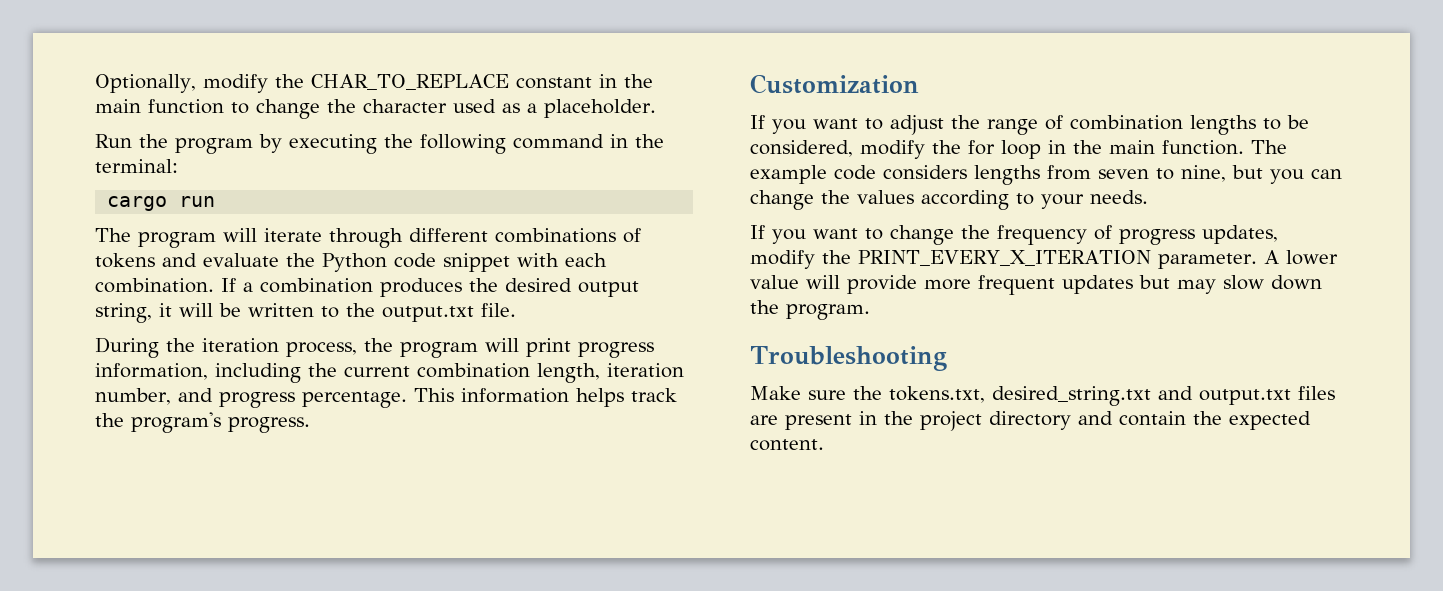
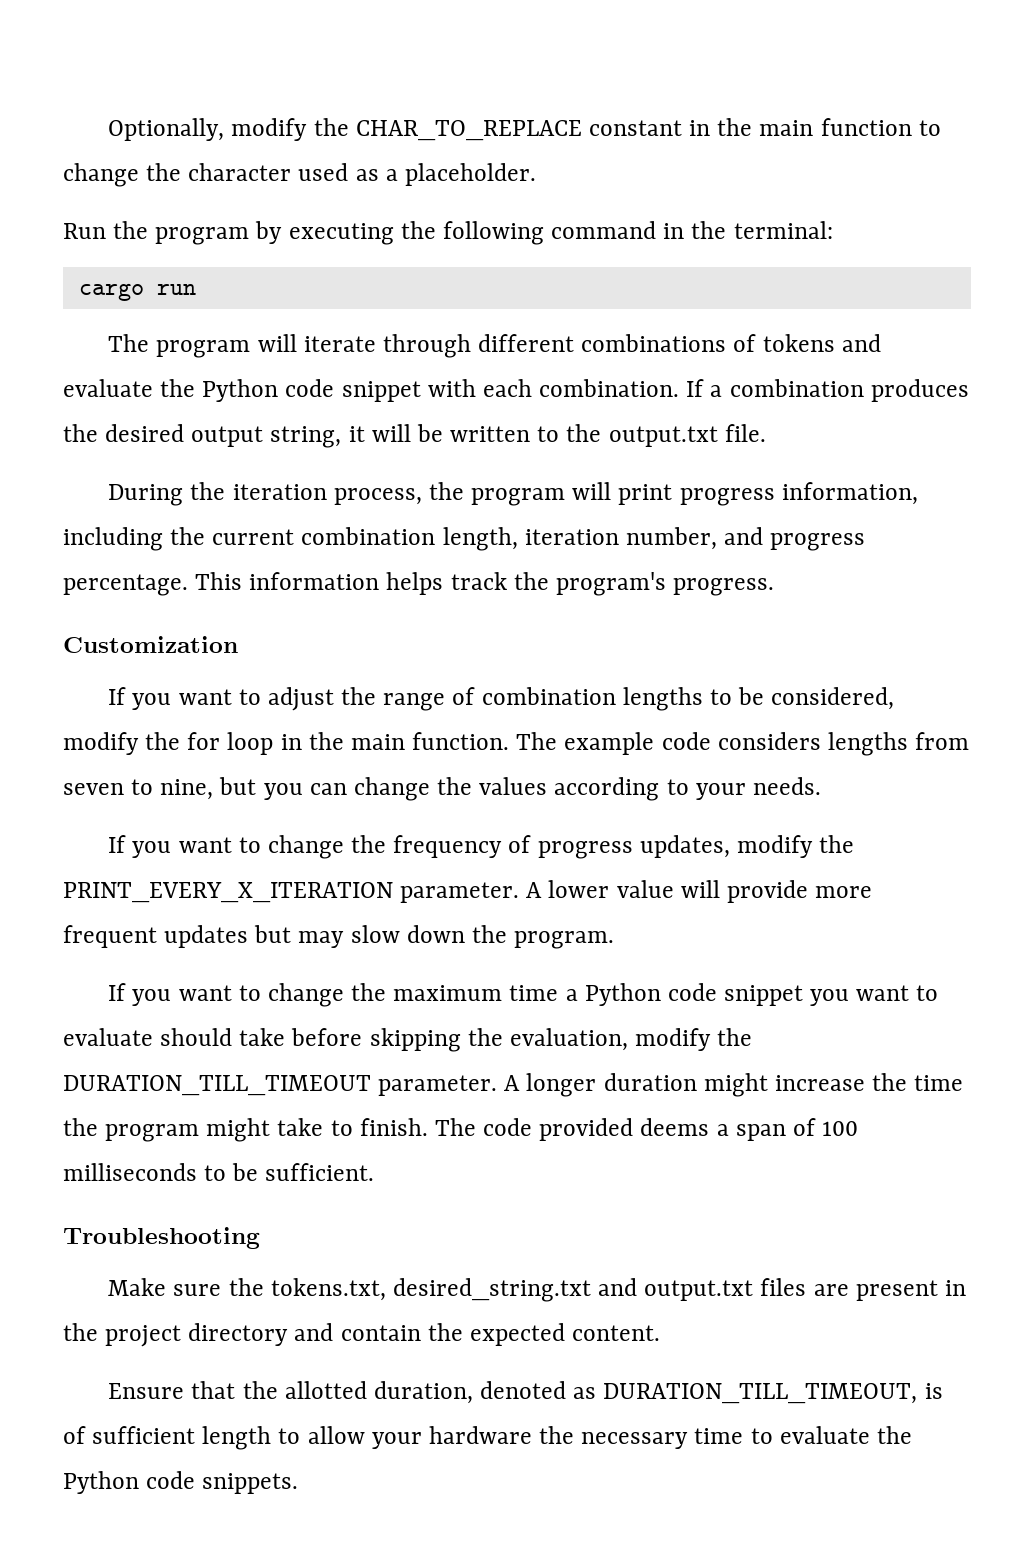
+ If you want to change the maximum time a Python code snippet you want to evaluate should take before skipping the evaluation, modify the DURATION_TILL_TIMEOUT parameter. A longer duration might increase the time the program might take to finish. The code provided deems a span of 100 milliseconds to be sufficient.
+ Ensure that the allotted duration, denoted as DURATION_TILL_TIMEOUT, is of sufficient length to allow your hardware the necessary time to evaluate the Python code snippets.

